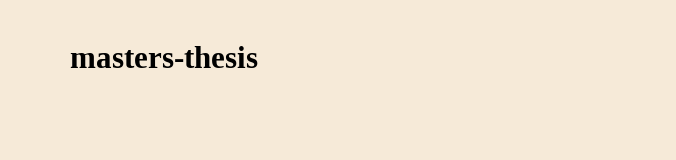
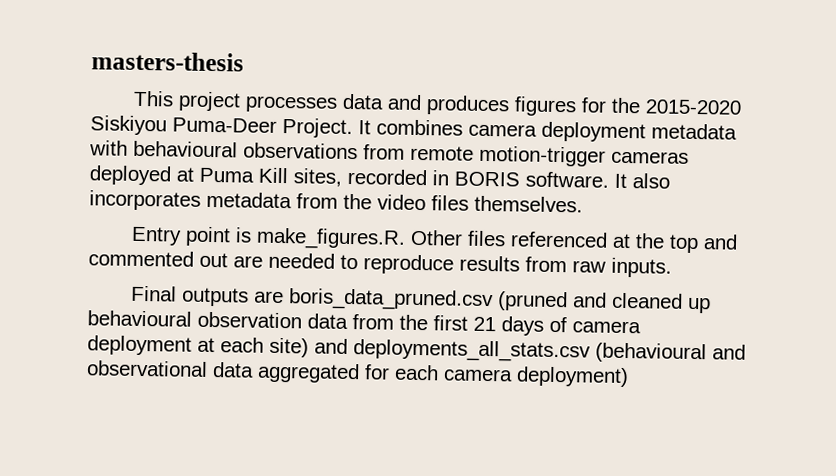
+ This project processes data and produces figures for the 2015-2020 Siskiyou Puma-Deer Project. It combines camera deployment metadata with behavioural observations from remote motion-trigger cameras deployed at Puma Kill sites, recorded in BORIS software. It also incorporates metadata from the video files themselves.
+ Entry point is make_figures.R. Other files referenced at the top and commented out are needed to reproduce results from raw inputs.
+ Final outputs are boris_data_pruned.csv (pruned and cleaned up behavioural observation data from the first 21 days of camera deployment at each site) and deployments_all_stats.csv (behavioural and observational data aggregated for each camera deployment)

